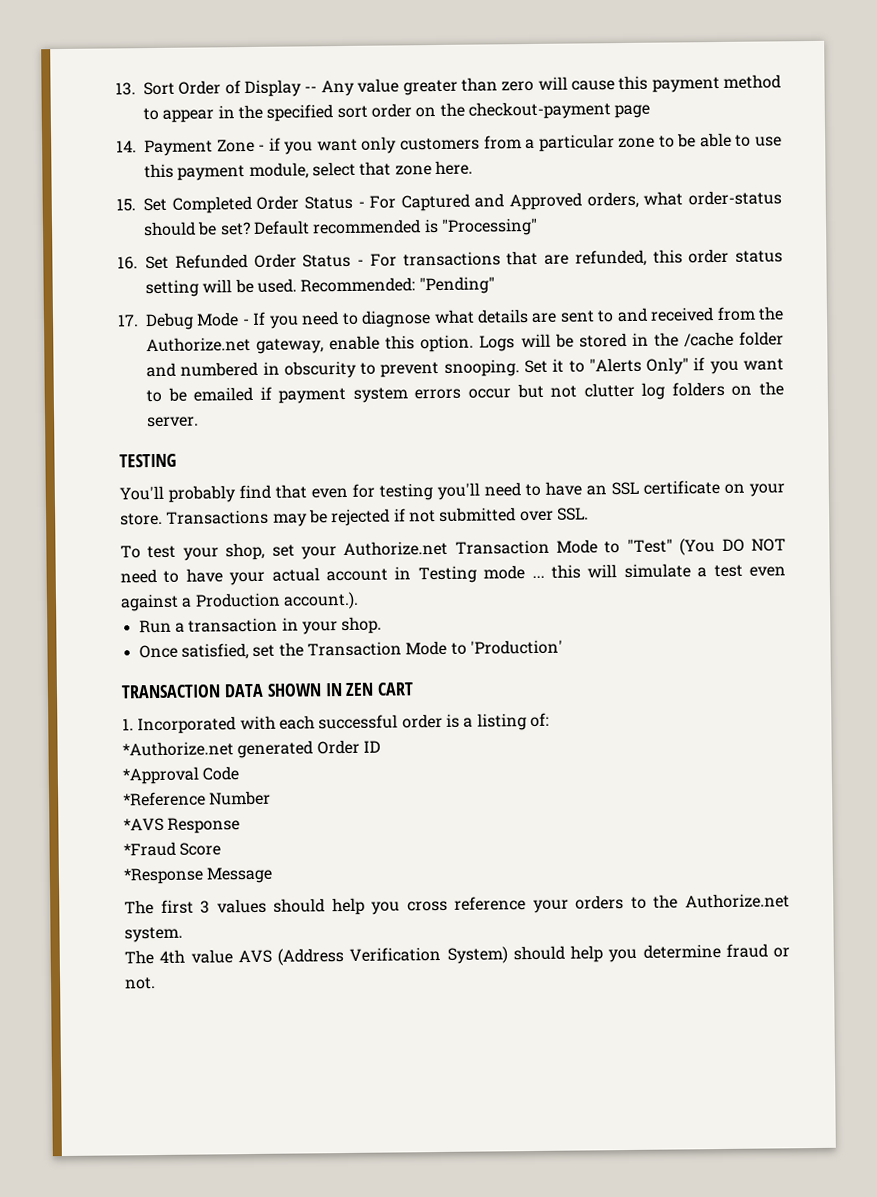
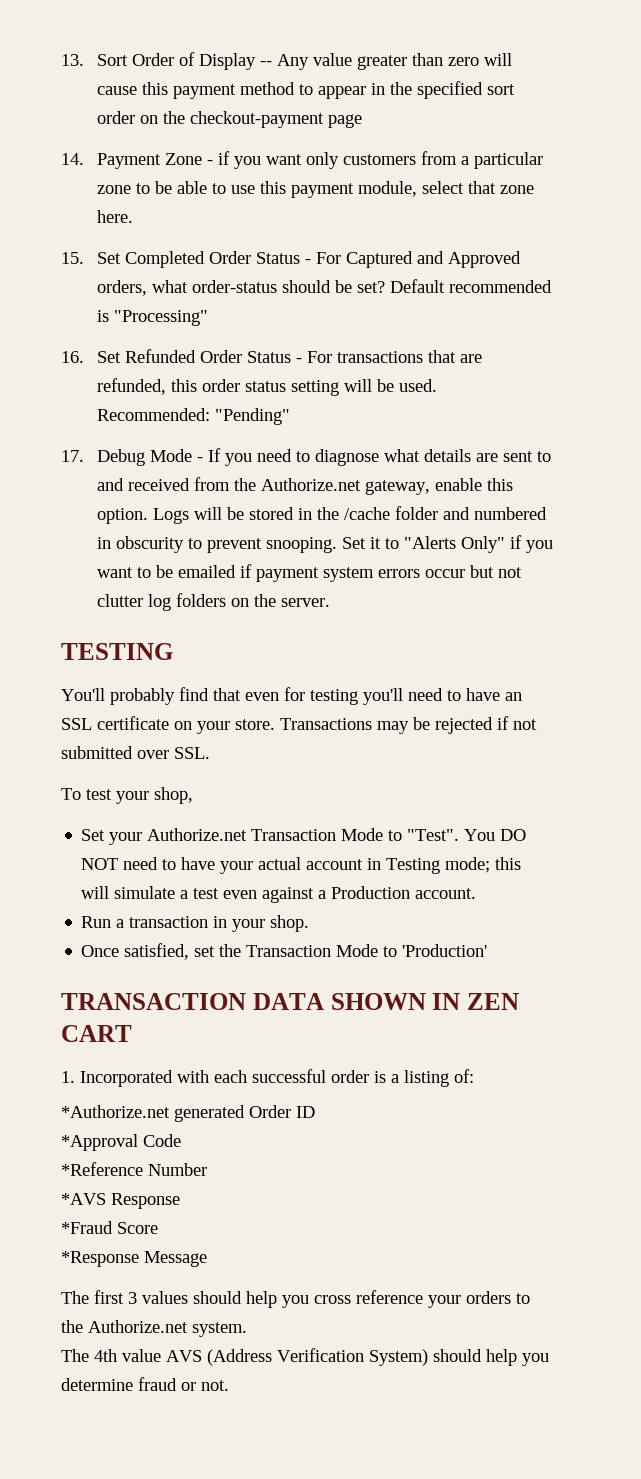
- To test your shop, set your Authorize.net Transaction Mode to "Test" (You DO NOT need to have your actual account in Testing mode ... this will simulate a test even against a Production account.).
+ To test your shop,
+ Set your Authorize.net Transaction Mode to "Test". You DO NOT need to have your actual account in Testing mode; this will simulate a test even against a Production account.

